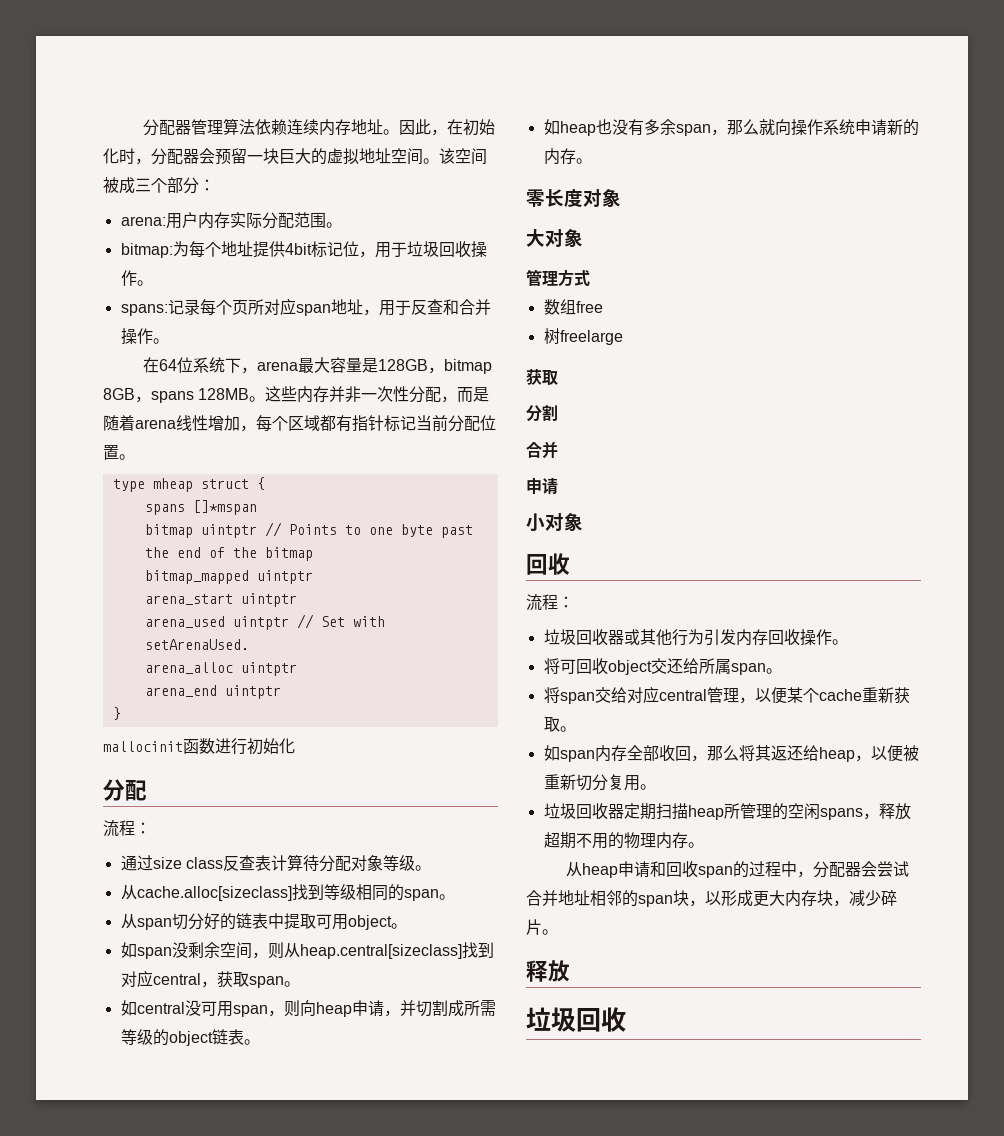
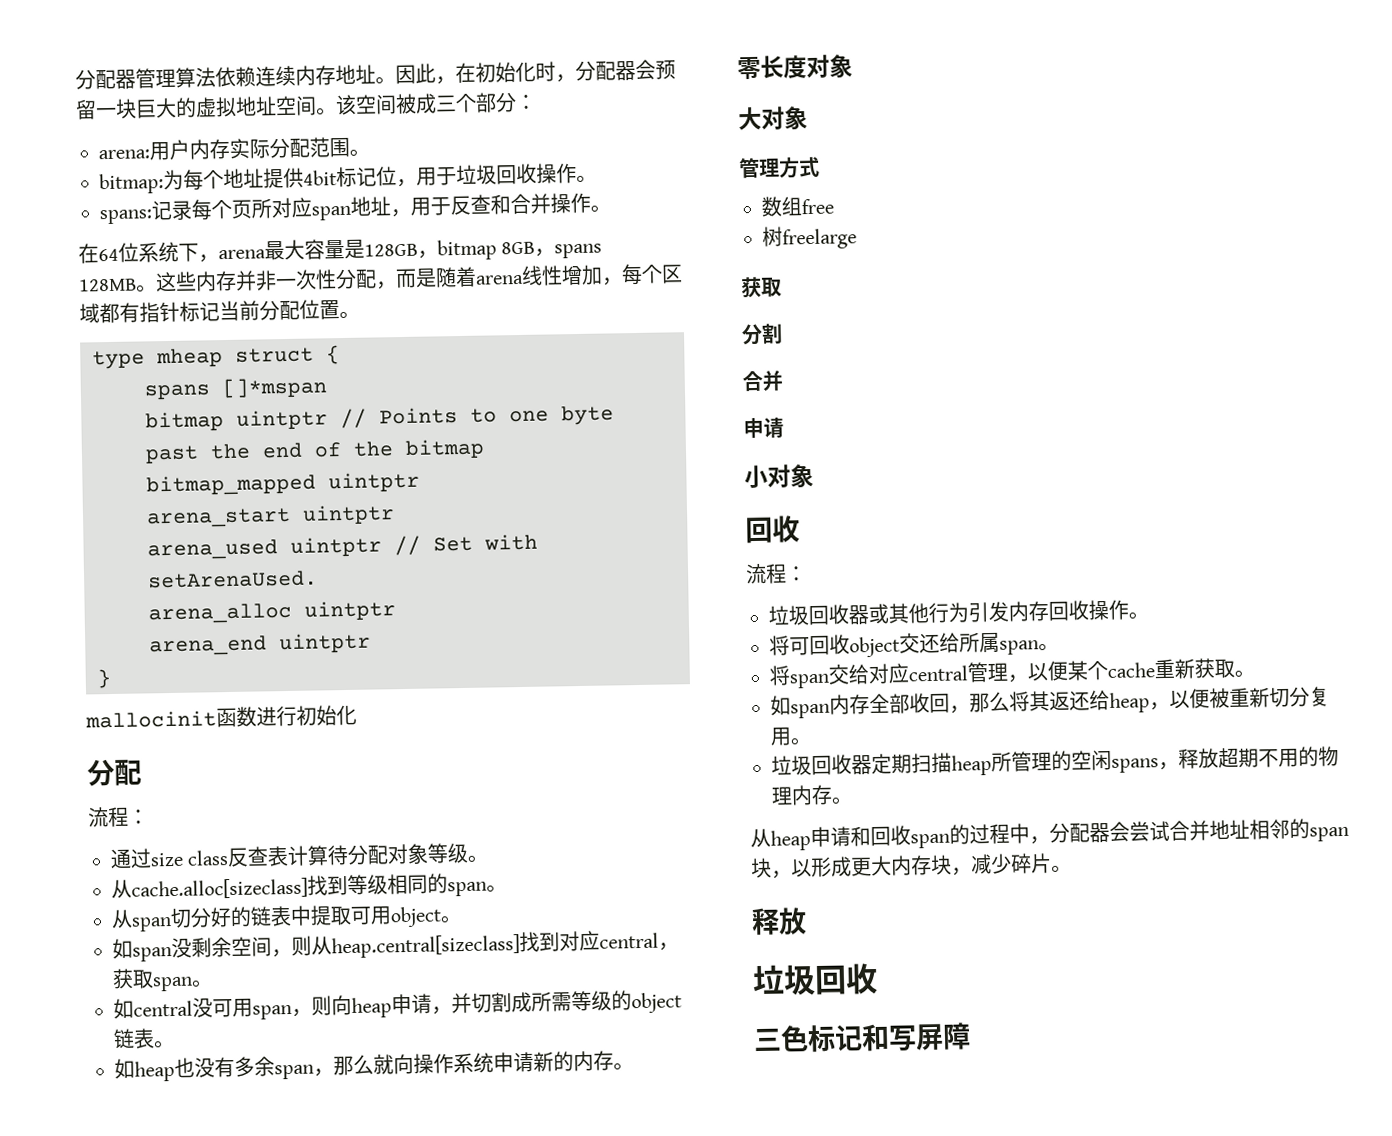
+ 三色标记和写屏障

